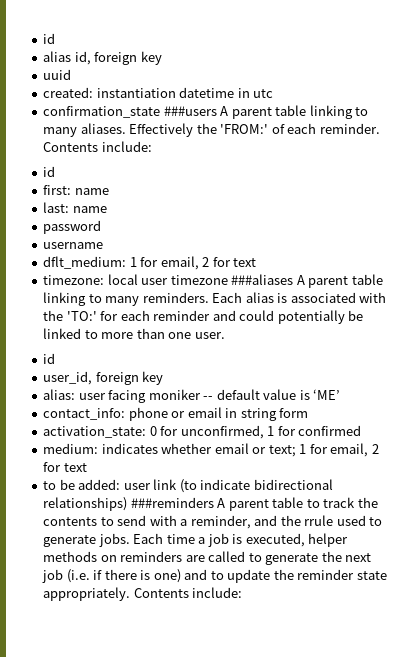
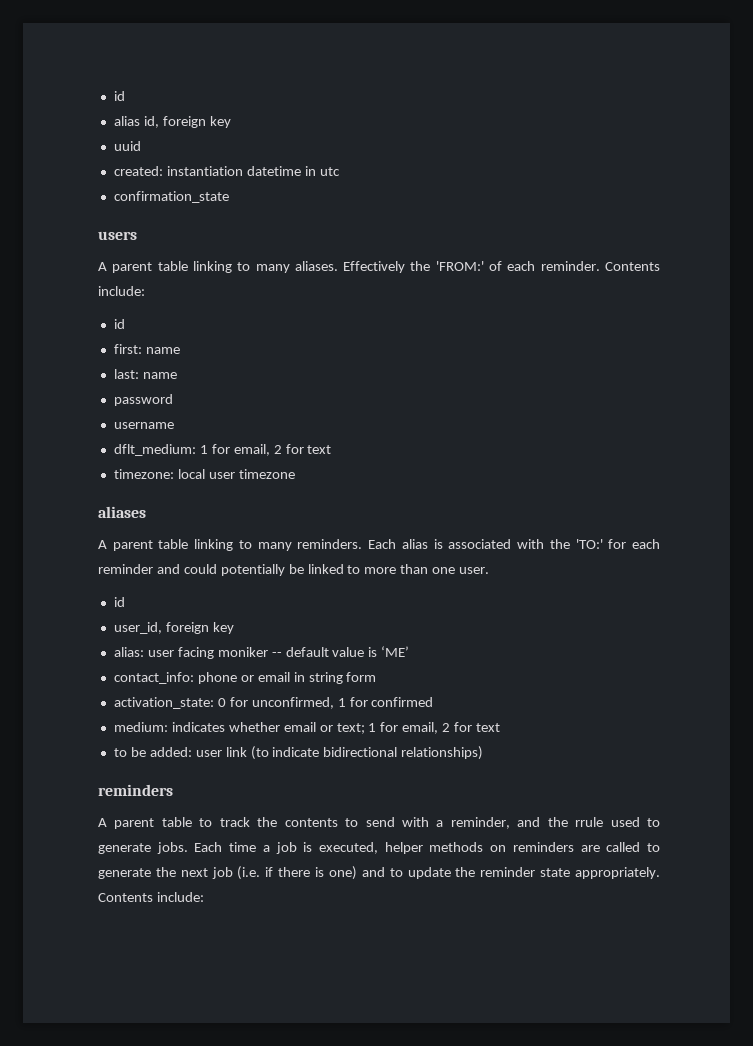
- confirmation_state ###users A parent table linking to many aliases.
+ confirmation_state
+ users
+ A parent table linking to many aliases.
- timezone: local user timezone ###aliases A parent table linking to many reminders.
+ timezone: local user timezone
+ aliases
+ A parent table linking to many reminders.
- to be added: user link (to indicate bidirectional relationships) ###reminders A parent table to track the contents to send with a reminder, and the rrule used to generate jobs.
+ to be added: user link (to indicate bidirectional relationships)
+ reminders
+ A parent table to track the contents to send with a reminder, and the rrule used to generate jobs.

